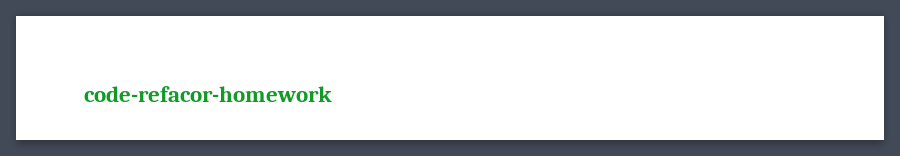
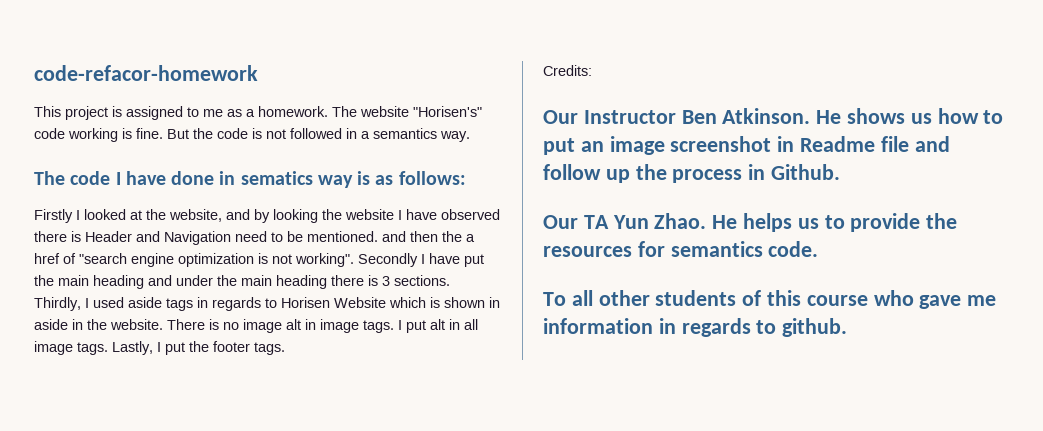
+ This project is assigned to me as a homework. The website "Horisen's" code working is fine. But the code is not followed in a semantics way.
+ The code I have done in sematics way is as follows:
+ Firstly I looked at the website, and by looking the website I have observed there is Header and Navigation need to be mentioned. and then the a href of "search engine optimization is not working". Secondly I have put the main heading and under the main heading there is 3 sections. Thirdly, I used aside tags in regards to Horisen Website which is shown in aside in the website. There is no image alt in image tags. I put alt in all image tags. Lastly, I put the footer tags.
+ Credits:
+ Our Instructor Ben Atkinson. He shows us how to put an image screenshot in Readme file and follow up the process in Github.
+ Our TA Yun Zhao. He helps us to provide the resources for semantics code.
+ To all other students of this course who gave me information in regards to github.

